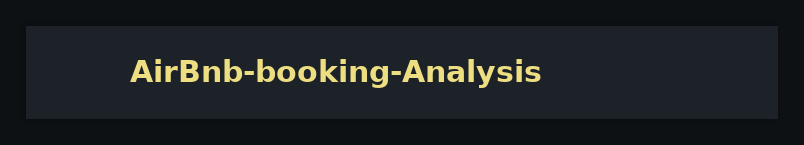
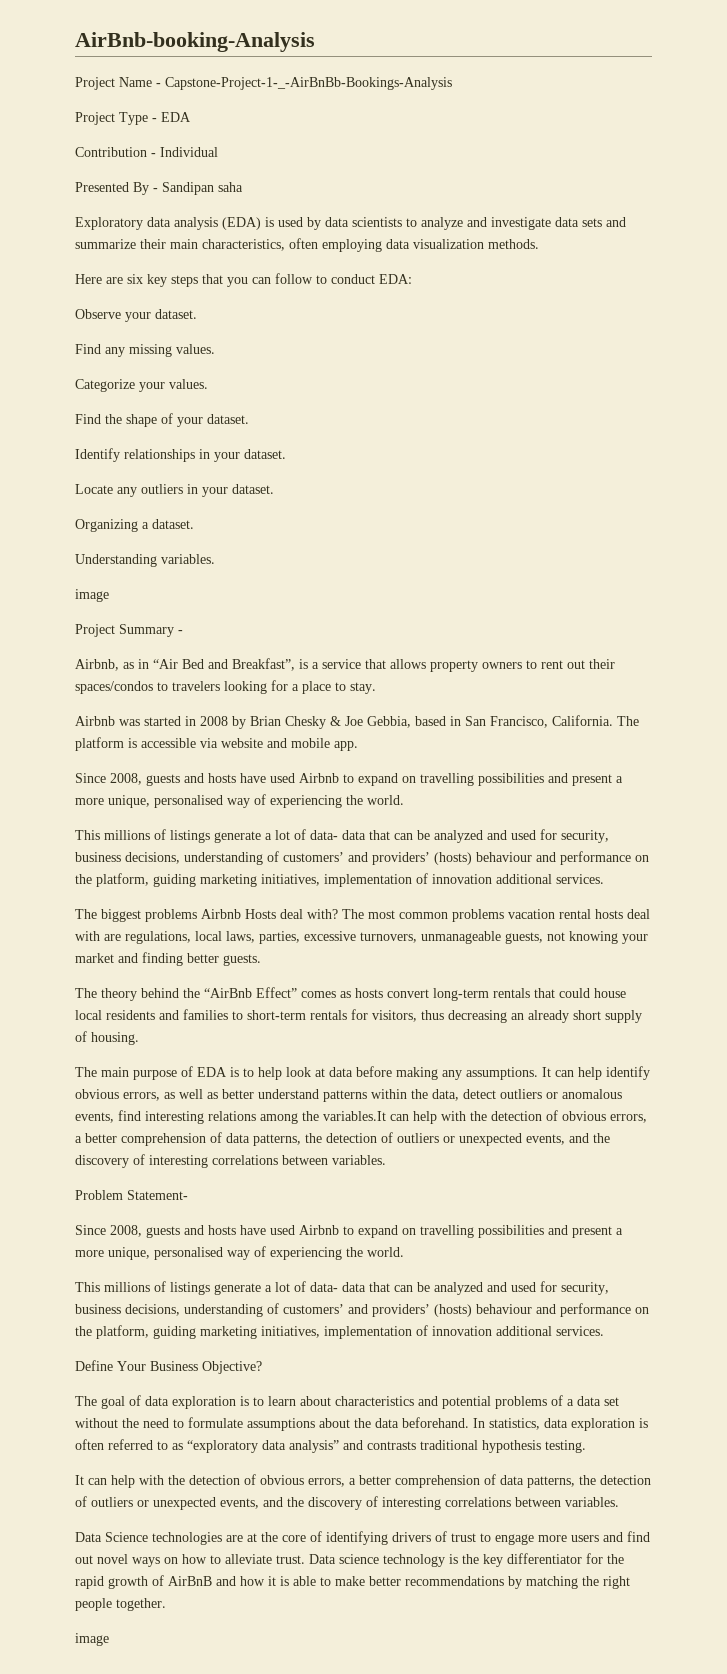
+ Project Name - Capstone-Project-1-_-AirBnBb-Bookings-Analysis
+ Project Type - EDA
+ Contribution - Individual
+ Presented By - Sandipan saha
+ Exploratory data analysis (EDA) is used by data scientists to analyze and investigate data sets and summarize their main characteristics, often employing data visualization methods.
+ Here are six key steps that you can follow to conduct EDA:
+ Observe your dataset.
+ Find any missing values.
+ Categorize your values.
+ Find the shape of your dataset.
+ Identify relationships in your dataset.
+ Locate any outliers in your dataset.
+ Organizing a dataset.
+ Understanding variables.
+ image
+ Project Summary -
+ Airbnb, as in “Air Bed and Breakfast”, is a service that allows property owners to rent out their spaces/condos to travelers looking for a place to stay.
+ Airbnb was started in 2008 by Brian Chesky & Joe Gebbia, based in San Francisco, California. The platform is accessible via website and mobile app.
+ Since 2008, guests and hosts have used Airbnb to expand on travelling possibilities and present a more unique, personalised way of experiencing the world.
+ This millions of listings generate a lot of data- data that can be analyzed and used for security, business decisions, understanding of customers’ and providers’ (hosts) behaviour and performance on the platform, guiding marketing initiatives, implementation of innovation additional services.
+ The biggest problems Airbnb Hosts deal with? The most common problems vacation rental hosts deal with are regulations, local laws, parties, excessive turnovers, unmanageable guests, not knowing your market and finding better guests.
+ The theory behind the “AirBnb Effect” comes as hosts convert long-term rentals that could house local residents and families to short-term rentals for visitors, thus decreasing an already short supply of housing.
+ The main purpose of EDA is to help look at data before making any assumptions. It can help identify obvious errors, as well as better understand patterns within the data, detect outliers or anomalous events, find interesting relations among the variables.It can help with the detection of obvious errors, a better comprehension of data patterns, the detection of outliers or unexpected events, and the discovery of interesting correlations between variables.
+ Problem Statement-
+ Since 2008, guests and hosts have used Airbnb to expand on travelling possibilities and present a more unique, personalised way of experiencing the world.
+ This millions of listings generate a lot of data- data that can be analyzed and used for security, business decisions, understanding of customers’ and providers’ (hosts) behaviour and performance on the platform, guiding marketing initiatives, implementation of innovation additional services.
+ Define Your Business Objective?
+ The goal of data exploration is to learn about characteristics and potential problems of a data set without the need to formulate assumptions about the data beforehand. In statistics, data exploration is often referred to as “exploratory data analysis” and contrasts traditional hypothesis testing.
+ It can help with the detection of obvious errors, a better comprehension of data patterns, the detection of outliers or unexpected events, and the discovery of interesting correlations between variables.
+ Data Science technologies are at the core of identifying drivers of trust to engage more users and find out novel ways on how to alleviate trust. Data science technology is the key differentiator for the rapid growth of AirBnB and how it is able to make better recommendations by matching the right people together.
+ image

